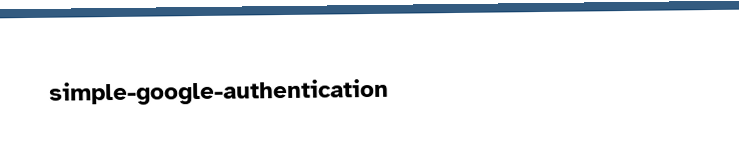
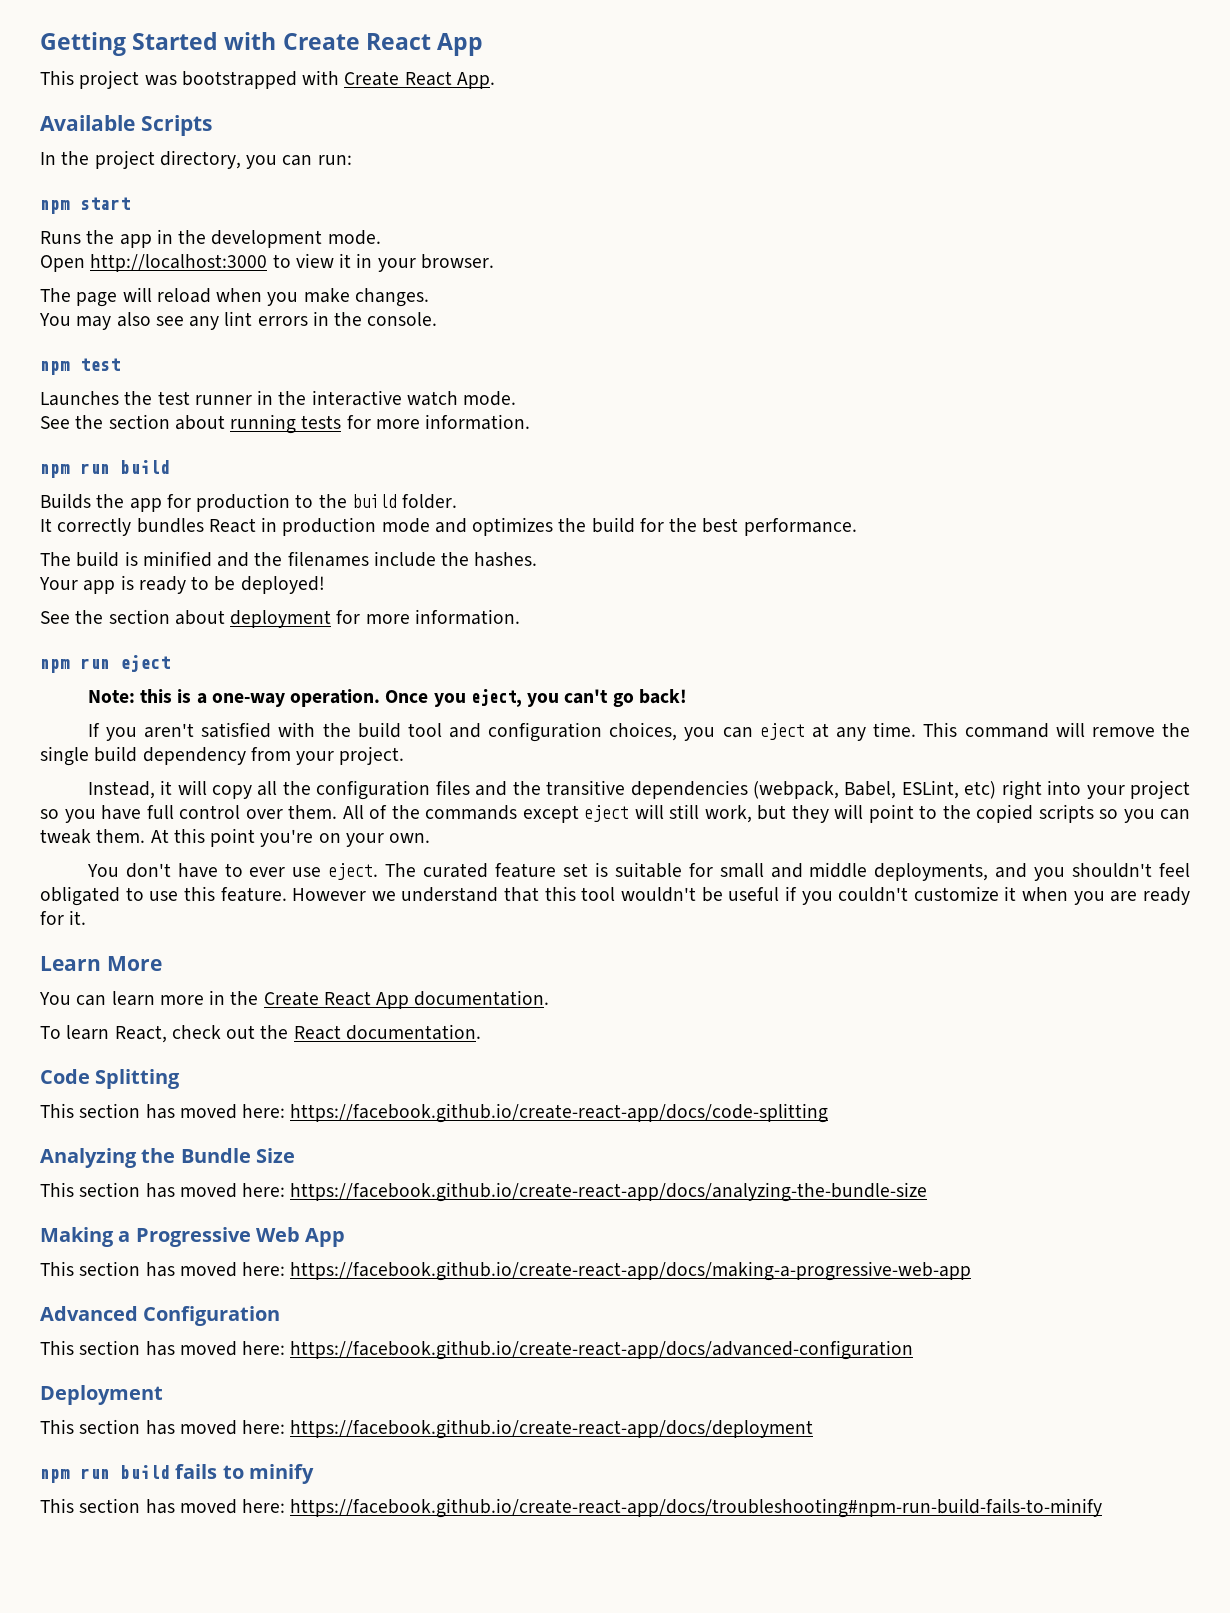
- simple-google-authentication
+ Getting Started with Create React App
+ This project was bootstrapped with Create React App.
+ Available Scripts
+ In the project directory, you can run:
+ npm start
+ Runs the app in the development mode.
+ Open http://localhost:3000 to view it in your browser.
+ The page will reload when you make changes.
+ You may also see any lint errors in the console.
+ npm test
+ Launches the test runner in the interactive watch mode.
+ See the section about running tests for more information.
+ npm run build
+ Builds the app for production to the build folder.
+ It correctly bundles React in production mode and optimizes the build for the best performance.
+ The build is minified and the filenames include the hashes.
+ Your app is ready to be deployed!
+ See the section about deployment for more information.
+ npm run eject
+ Note: this is a one-way operation. Once you eject, you can't go back!
+ If you aren't satisfied with the build tool and configuration choices, you can eject at any time. This command will remove the single build dependency from your project.
+ Instead, it will copy all the configuration files and the transitive dependencies (webpack, Babel, ESLint, etc) right into your project so you have full control over them. All of the commands except eject will still work, but they will point to the copied scripts so you can tweak them. At this point you're on your own.
+ You don't have to ever use eject. The curated feature set is suitable for small and middle deployments, and you shouldn't feel obligated to use this feature. However we understand that this tool wouldn't be useful if you couldn't customize it when you are ready for it.
+ Learn More
+ You can learn more in the Create React App documentation.
+ To learn React, check out the React documentation.
+ Code Splitting
+ This section has moved here: https://facebook.github.io/create-react-app/docs/code-splitting
+ Analyzing the Bundle Size
+ This section has moved here: https://facebook.github.io/create-react-app/docs/analyzing-the-bundle-size
+ Making a Progressive Web App
+ This section has moved here: https://facebook.github.io/create-react-app/docs/making-a-progressive-web-app
+ Advanced Configuration
+ This section has moved here: https://facebook.github.io/create-react-app/docs/advanced-configuration
+ Deployment
+ This section has moved here: https://facebook.github.io/create-react-app/docs/deployment
+ npm run build fails to minify
+ This section has moved here: https://facebook.github.io/create-react-app/docs/troubleshooting#npm-run-build-fails-to-minify

